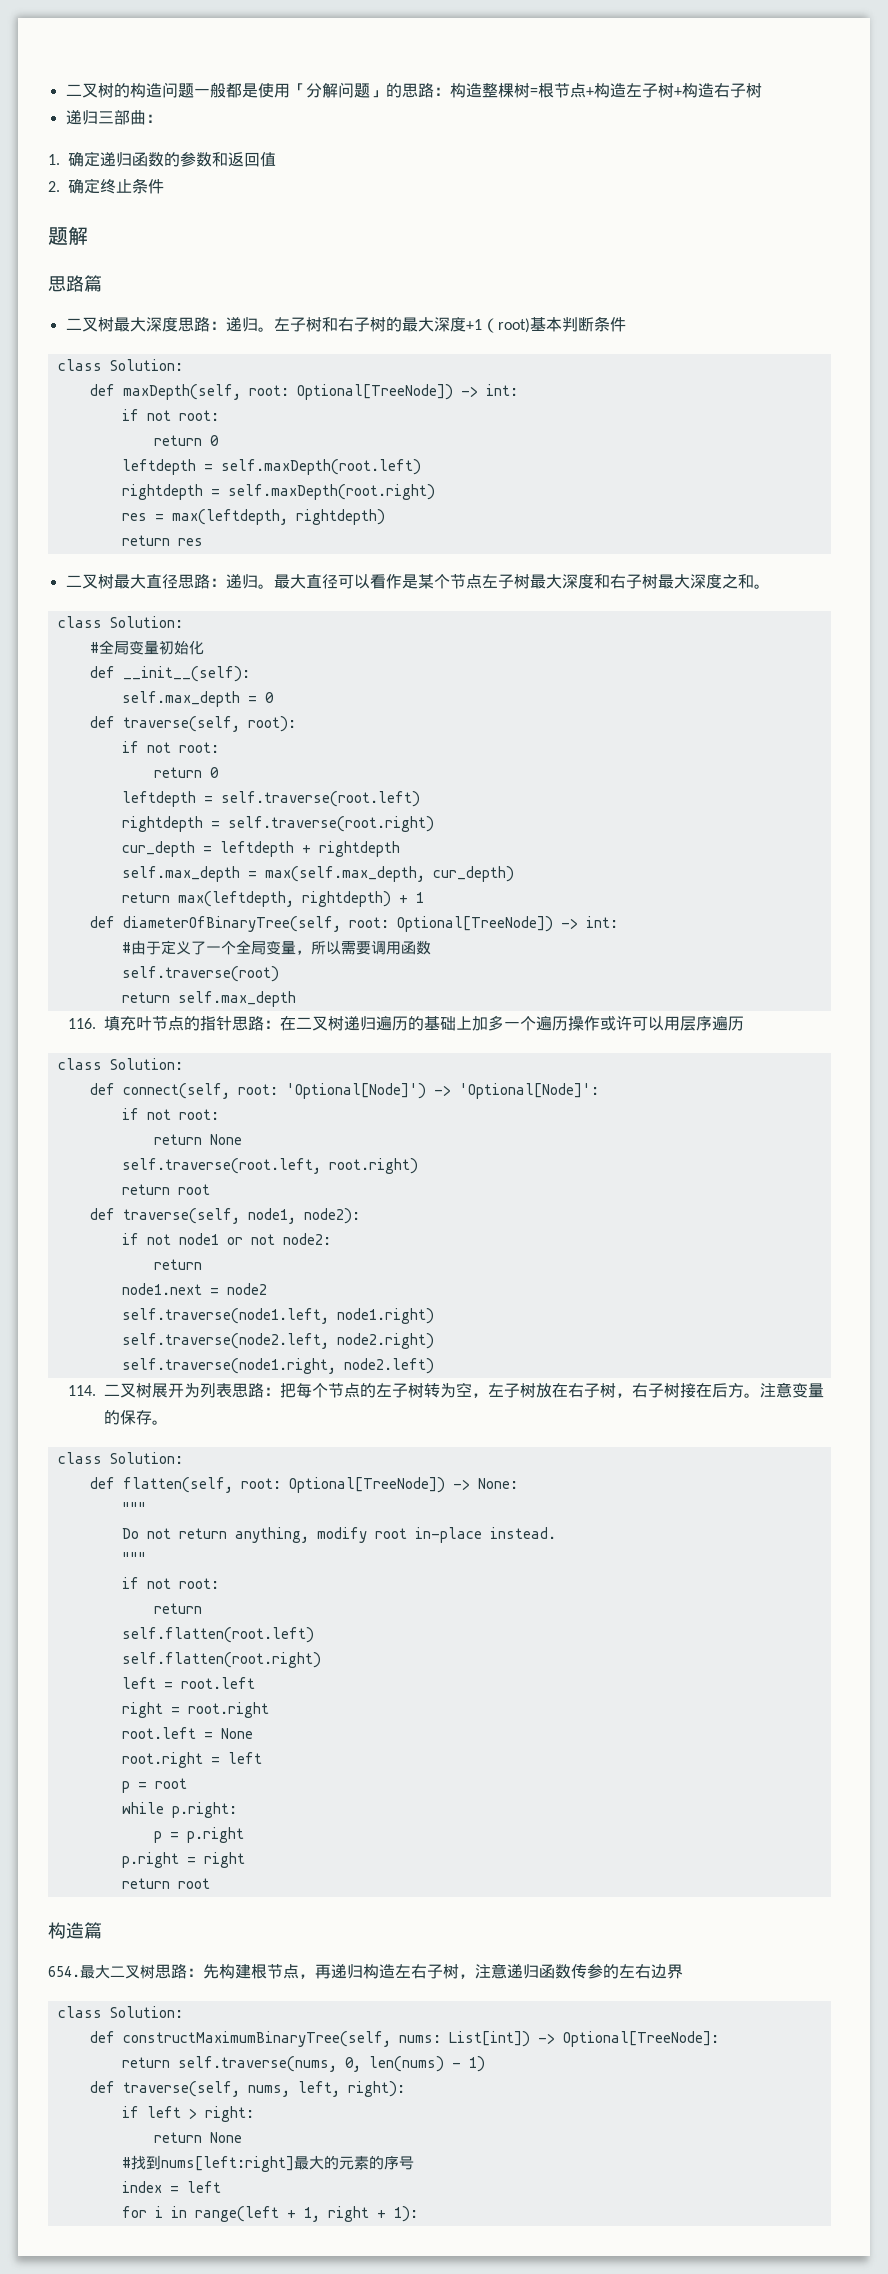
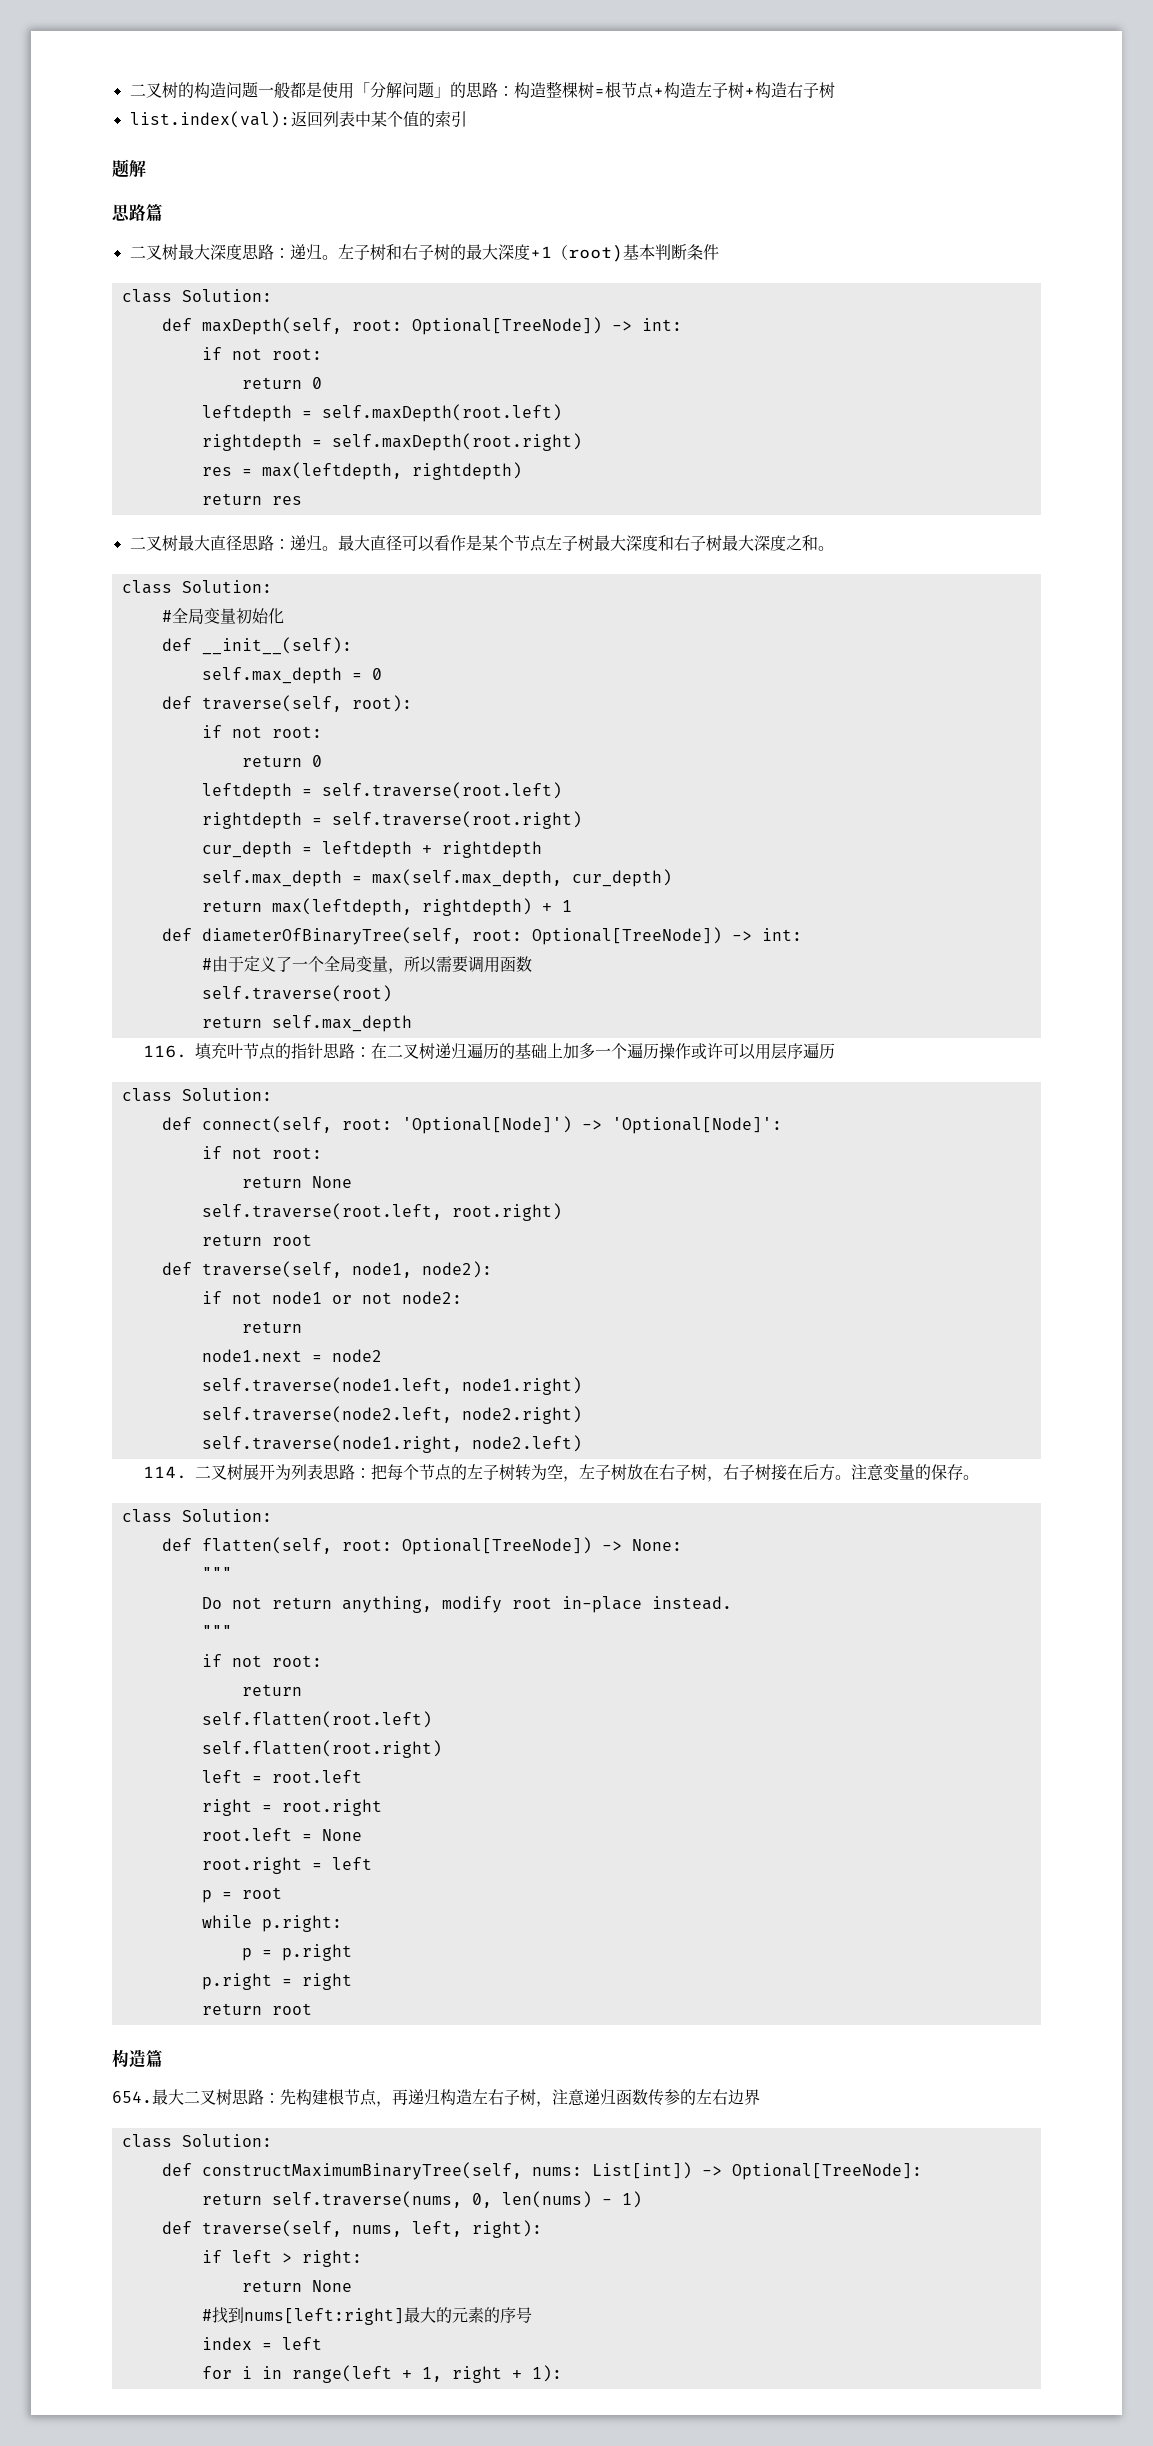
- 递归三部曲：
- 1.确定递归函数的参数和返回值
- 2.确定终止条件
+ list.index(val):返回列表中某个值的索引

